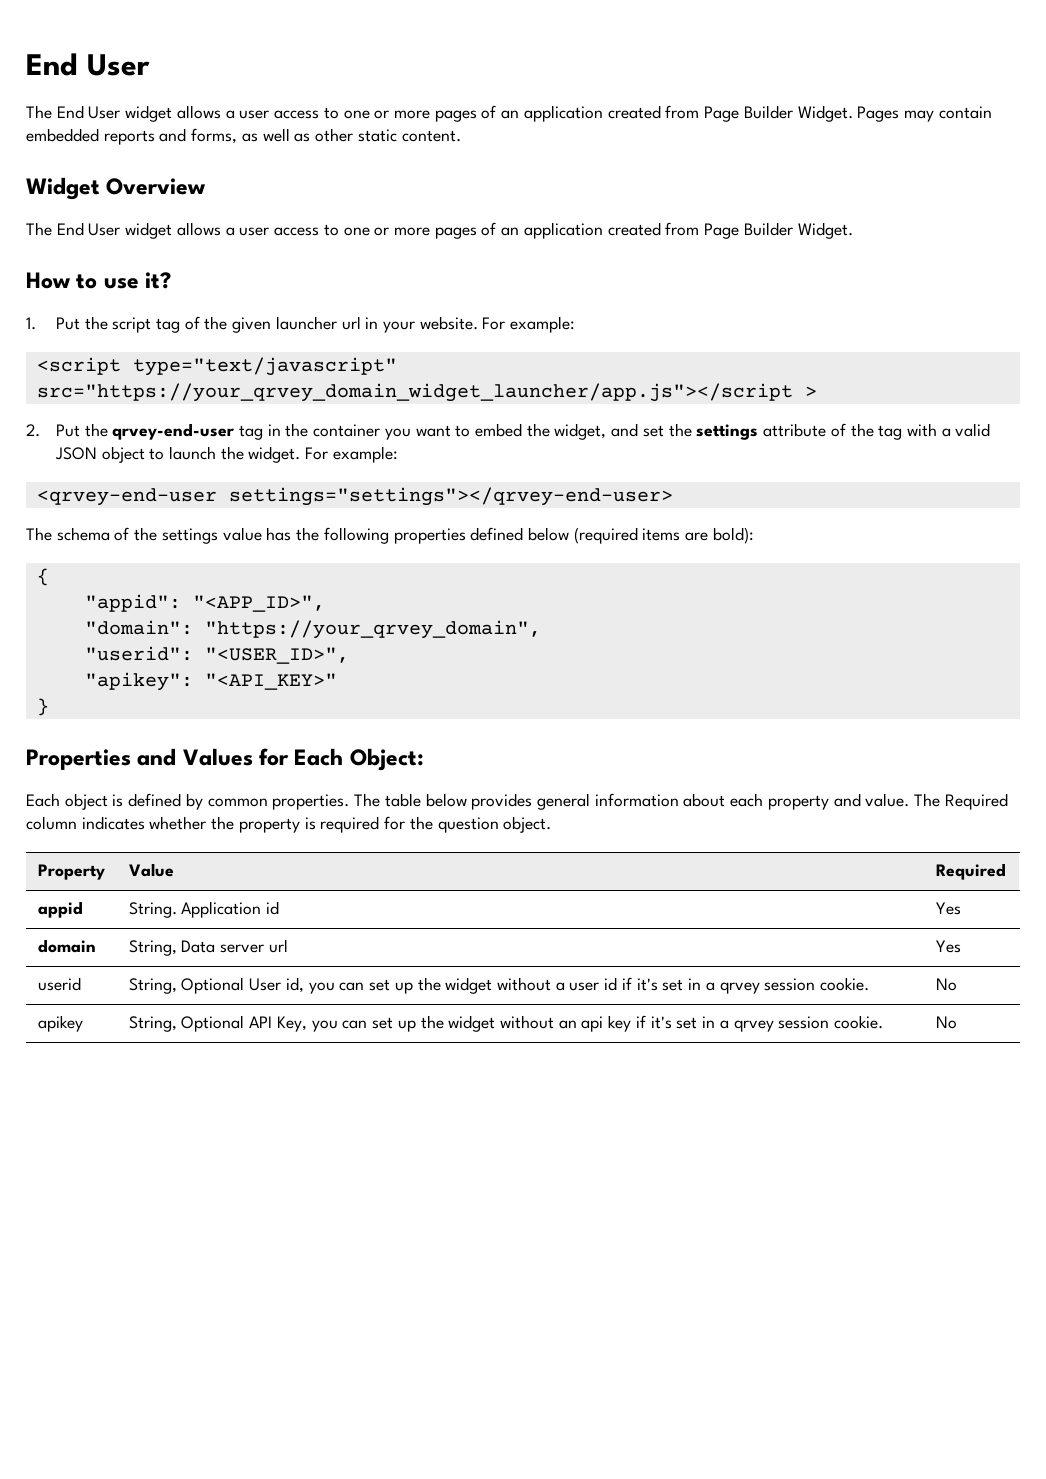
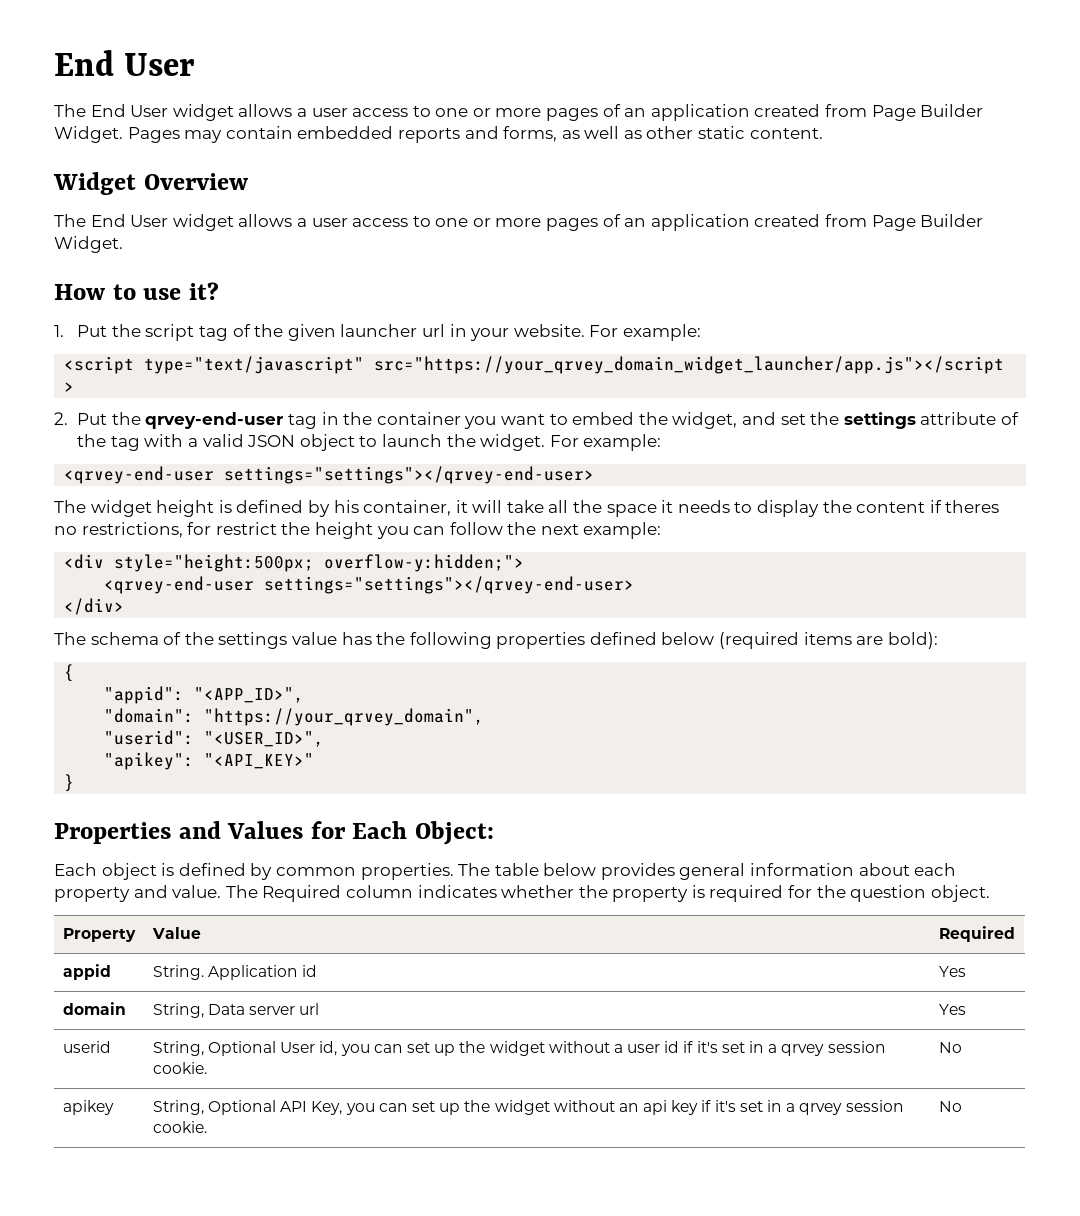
+ The widget height is defined by his container, it will take all the space it needs to display the content if theres no restrictions, for restrict the height you can follow the next example:
+ <div style="height:500px; overflow-y:hidden;">
+ <qrvey-end-user settings="settings"></qrvey-end-user>
+ </div>

